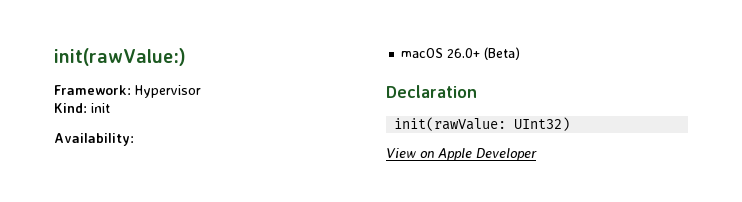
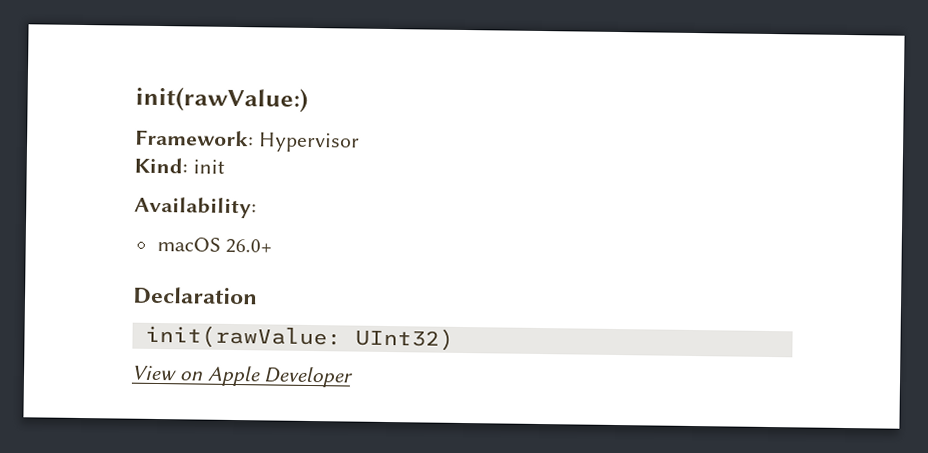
- macOS 26.0+ (Beta)
+ macOS 26.0+

